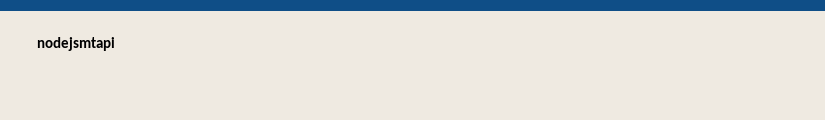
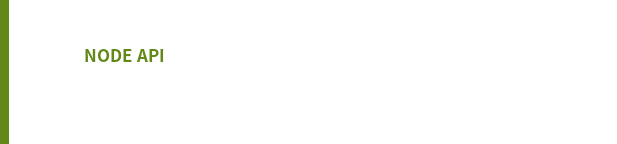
- nodejsmtapi
+ NODE API

